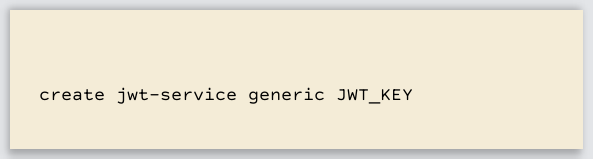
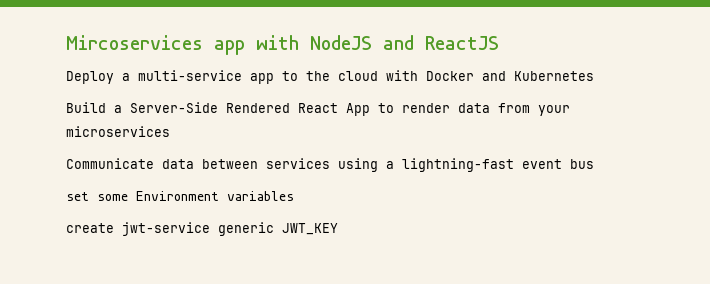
+ Mircoservices app with NodeJS and ReactJS
+ Deploy a multi-service app to the cloud with Docker and Kubernetes
+ Build a Server-Side Rendered React App to render data from your microservices
+ Communicate data between services using a lightning-fast event bus
+ set some Environment variables

